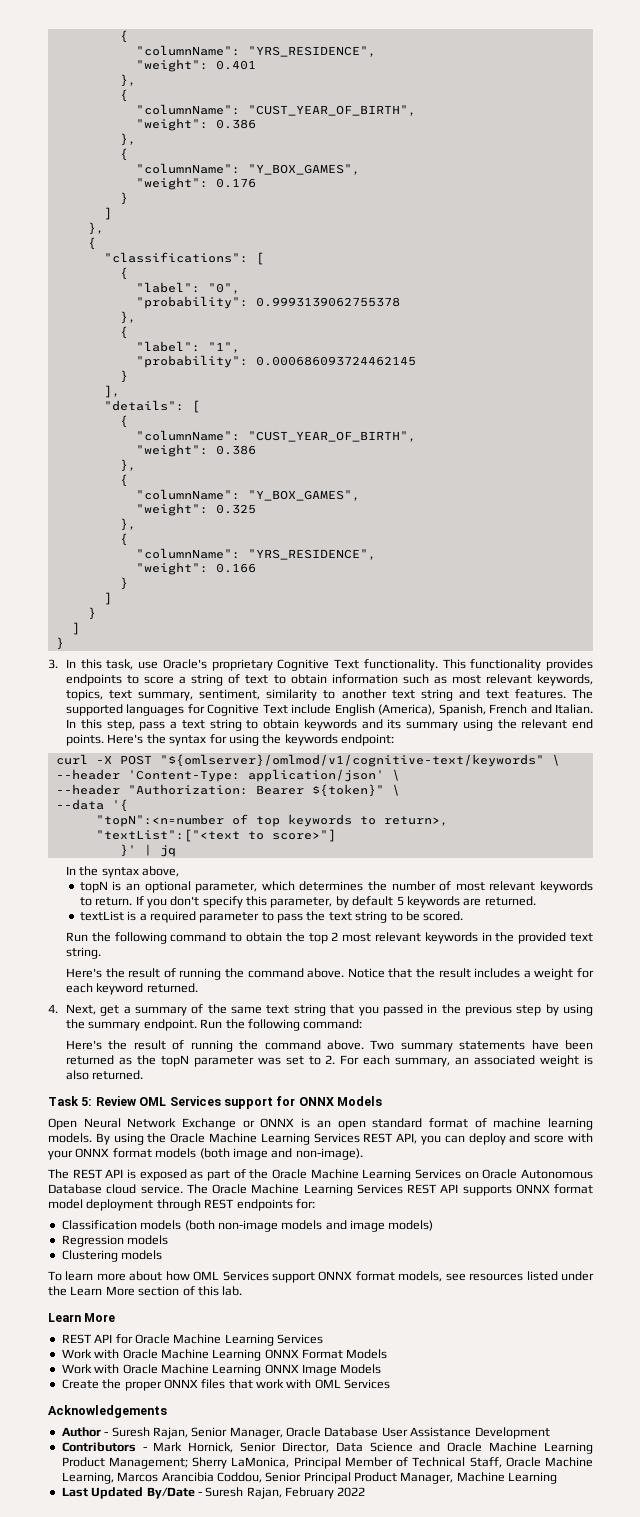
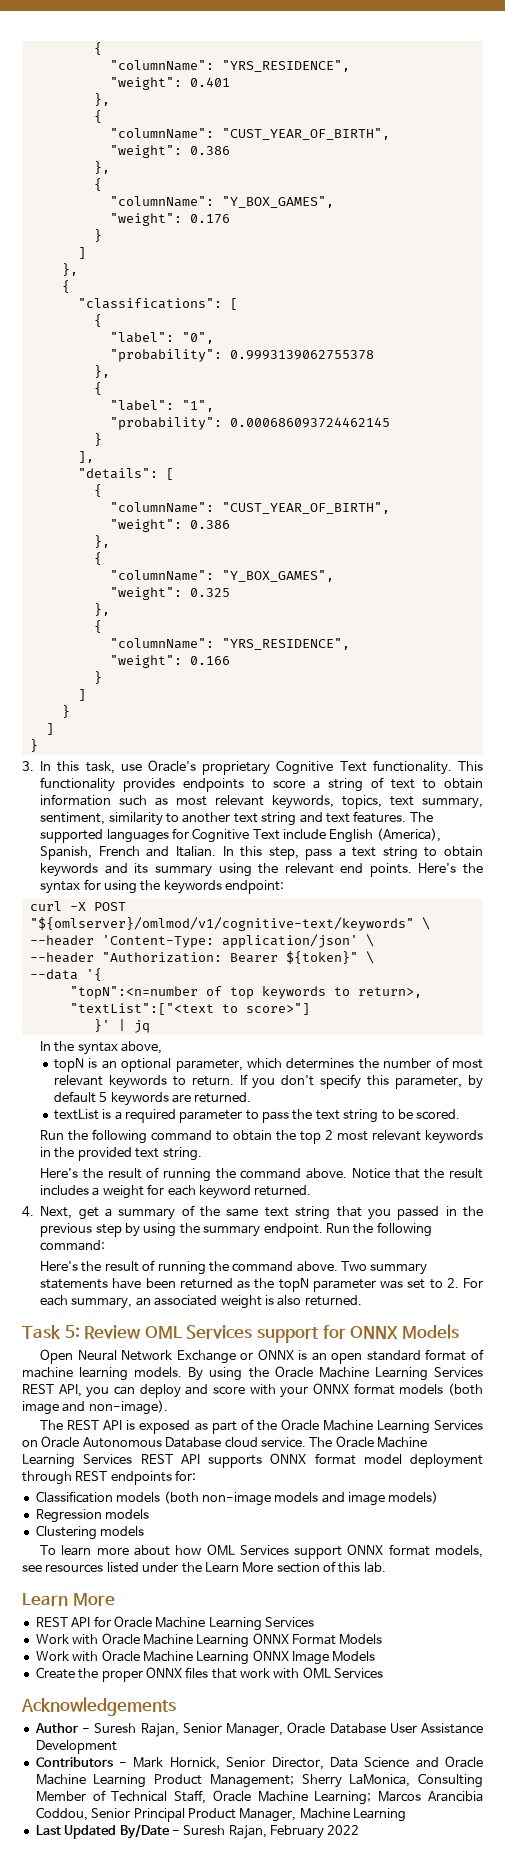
- Contributors - Mark Hornick, Senior Director, Data Science and Oracle Machine Learning Product Management; Sherry LaMonica, Principal Member of Technical Staff, Oracle Machine Learning, Marcos Arancibia Coddou, Senior Principal Product Manager, Machine Learning
+ Contributors - Mark Hornick, Senior Director, Data Science and Oracle Machine Learning Product Management; Sherry LaMonica, Consulting Member of Technical Staff, Oracle Machine Learning; Marcos Arancibia Coddou, Senior Principal Product Manager, Machine Learning

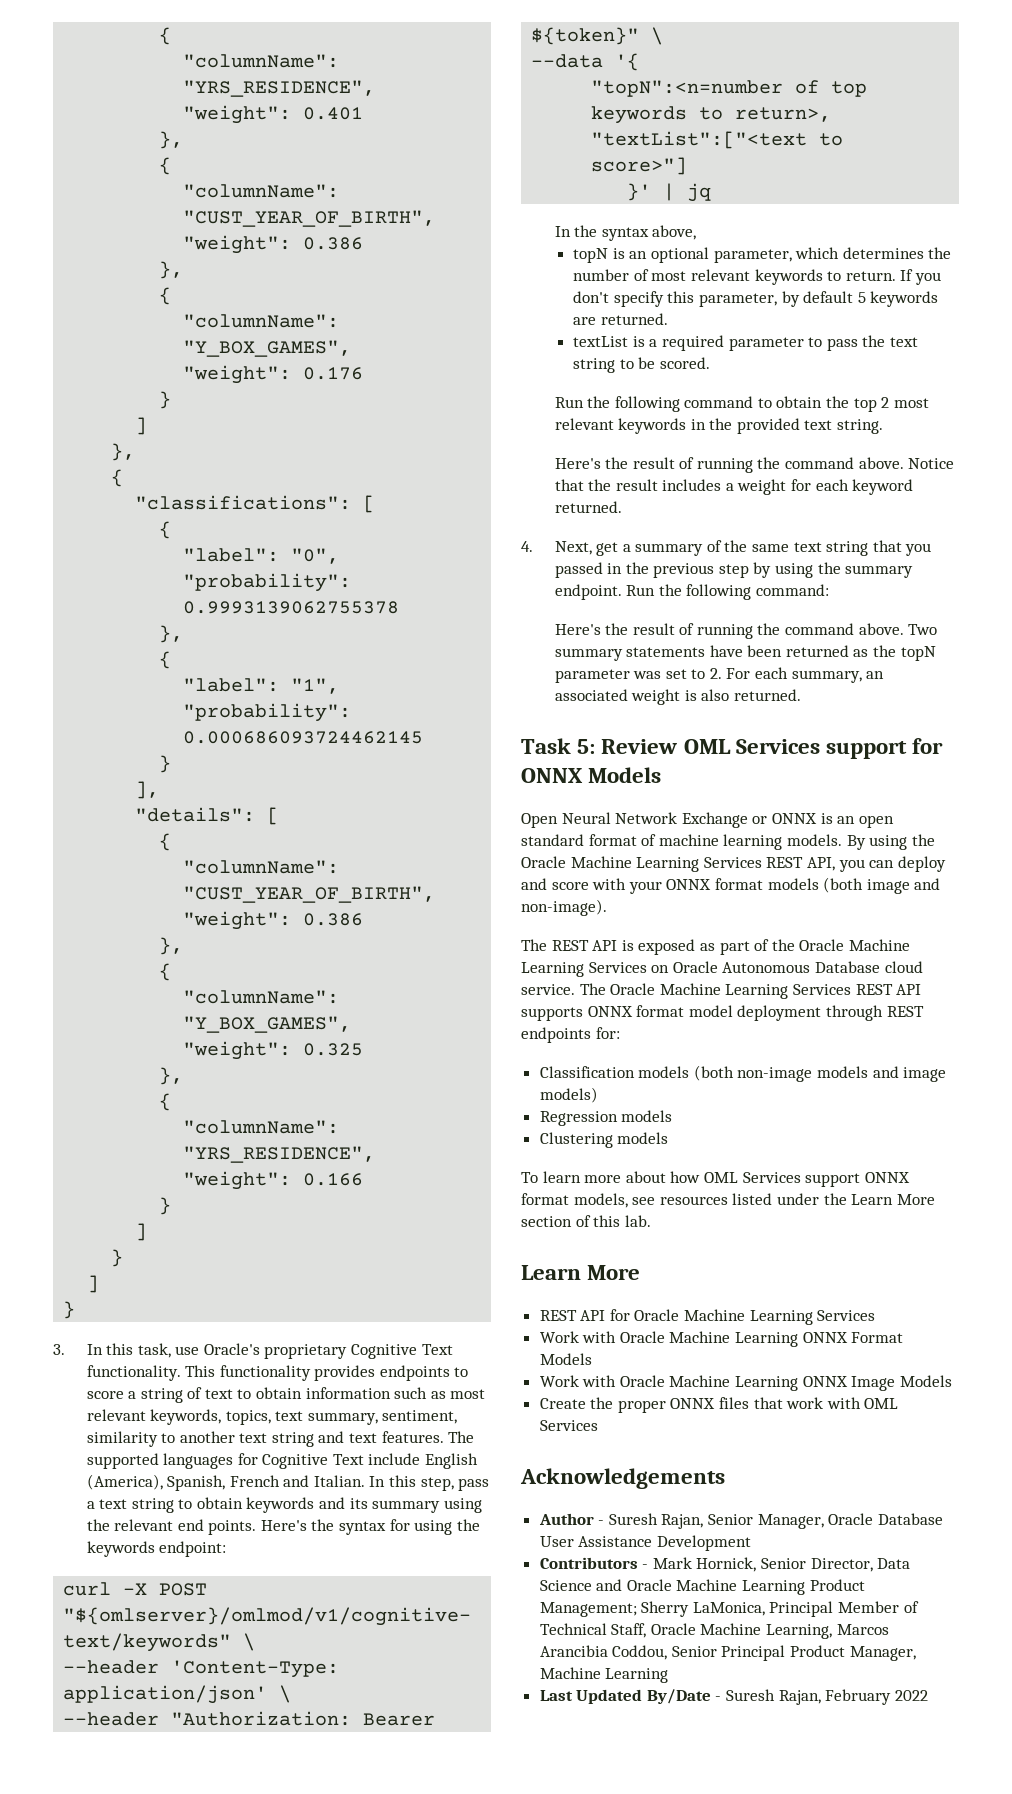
- Contributors - Mark Hornick, Senior Director, Data Science and Oracle Machine Learning Product Management; Sherry LaMonica, Consulting Member of Technical Staff, Oracle Machine Learning; Marcos Arancibia Coddou, Senior Principal Product Manager, Machine Learning
+ Contributors - Mark Hornick, Senior Director, Data Science and Oracle Machine Learning Product Management; Sherry LaMonica, Principal Member of Technical Staff, Oracle Machine Learning, Marcos Arancibia Coddou, Senior Principal Product Manager, Machine Learning

